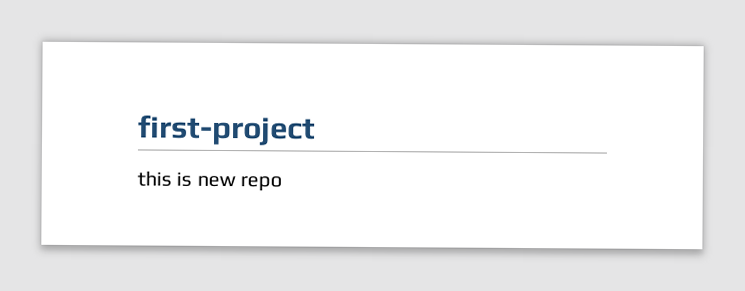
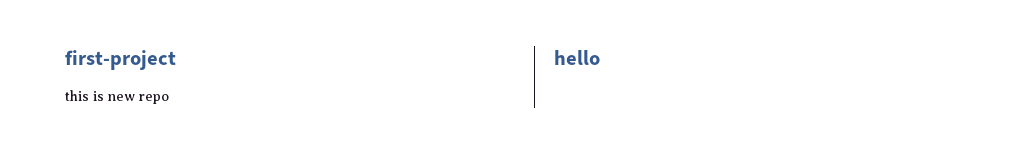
+ hello

